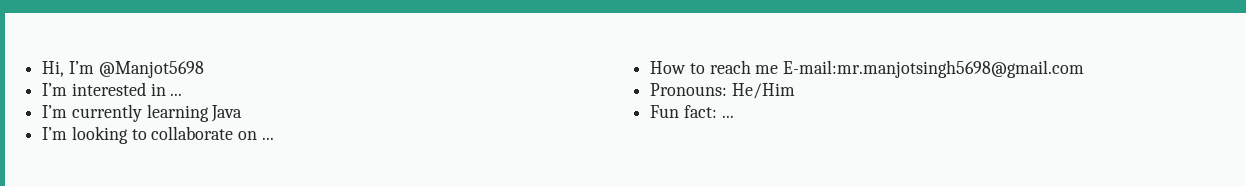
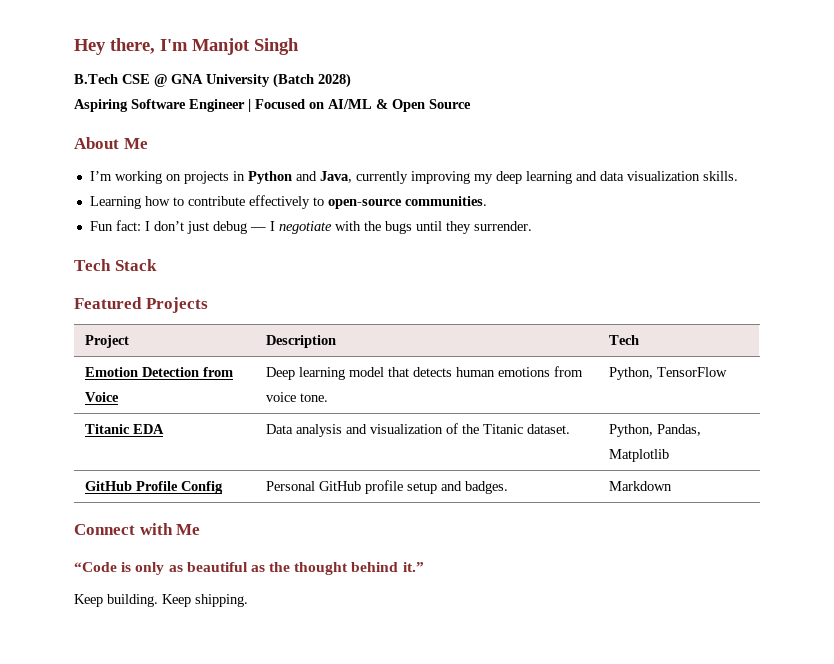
- Hi, I’m @Manjot5698
- I’m interested in ...
- I’m currently learning Java
- I’m looking to collaborate on ...
- How to reach me E-mail:mr.manjotsingh5698@gmail.com
- Pronouns: He/Him
- Fun fact: ...
+ Hey there, I'm Manjot Singh
+ B.Tech CSE @ GNA University (Batch 2028)
+ Aspiring Software Engineer | Focused on AI/ML & Open Source
+ About Me
+ I’m working on projects in Python and Java, currently improving my deep learning and data visualization skills.
+ Learning how to contribute effectively to open-source communities.
+ Fun fact: I don’t just debug — I negotiate with the bugs until they surrender.
+ Tech Stack
+ Featured Projects
+ Project | Description | Tech
+ Emotion Detection from Voice | Deep learning model that detects human emotions from voice tone. | Python, TensorFlow
+ Titanic EDA | Data analysis and visualization of the Titanic dataset. | Python, Pandas, Matplotlib
+ GitHub Profile Config | Personal GitHub profile setup and badges. | Markdown
+ Connect with Me
+ “Code is only as beautiful as the thought behind it.”
+ Keep building. Keep shipping.

